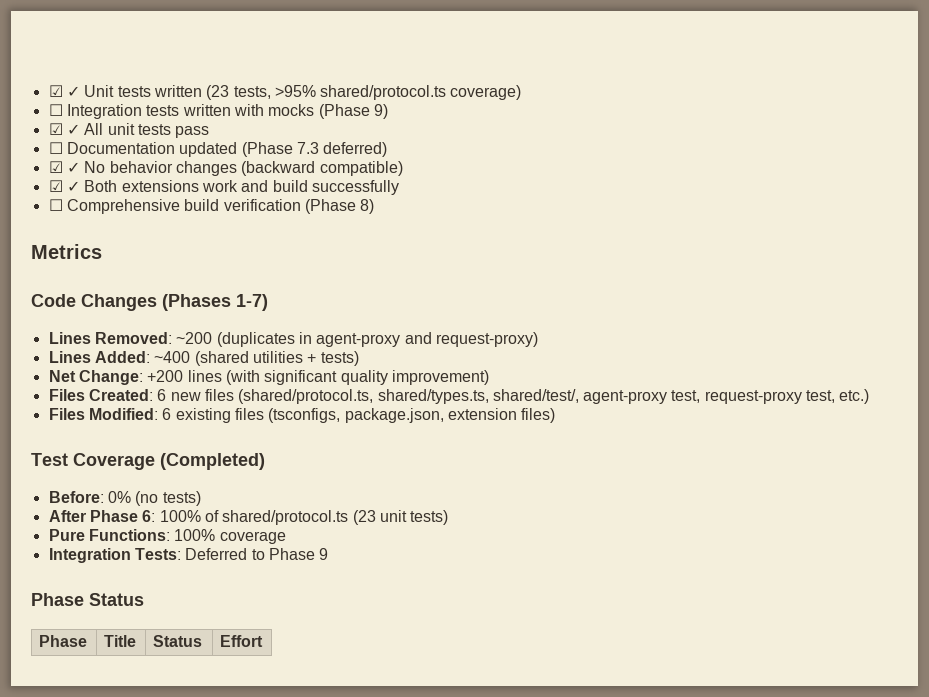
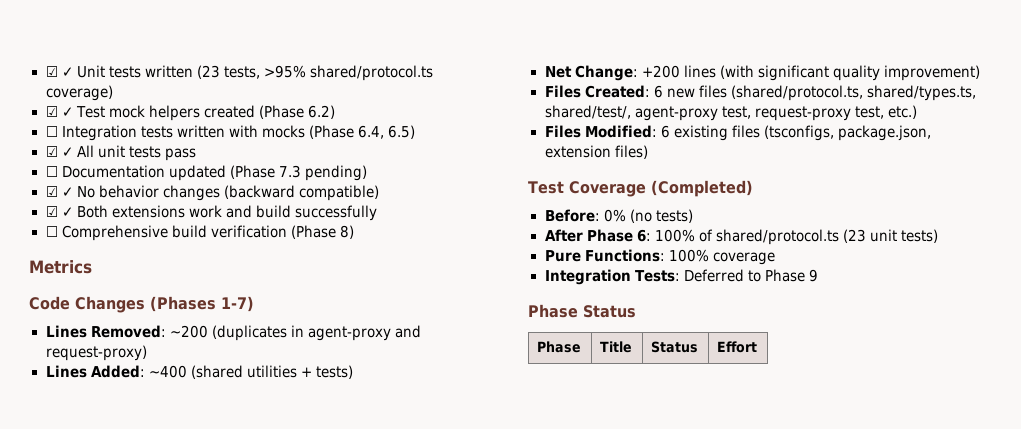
+ ☑ ✓ Test mock helpers created (Phase 6.2)
- ☐ Integration tests written with mocks (Phase 9)
+ ☐ Integration tests written with mocks (Phase 6.4, 6.5)
- ☐ Documentation updated (Phase 7.3 deferred)
+ ☐ Documentation updated (Phase 7.3 pending)

